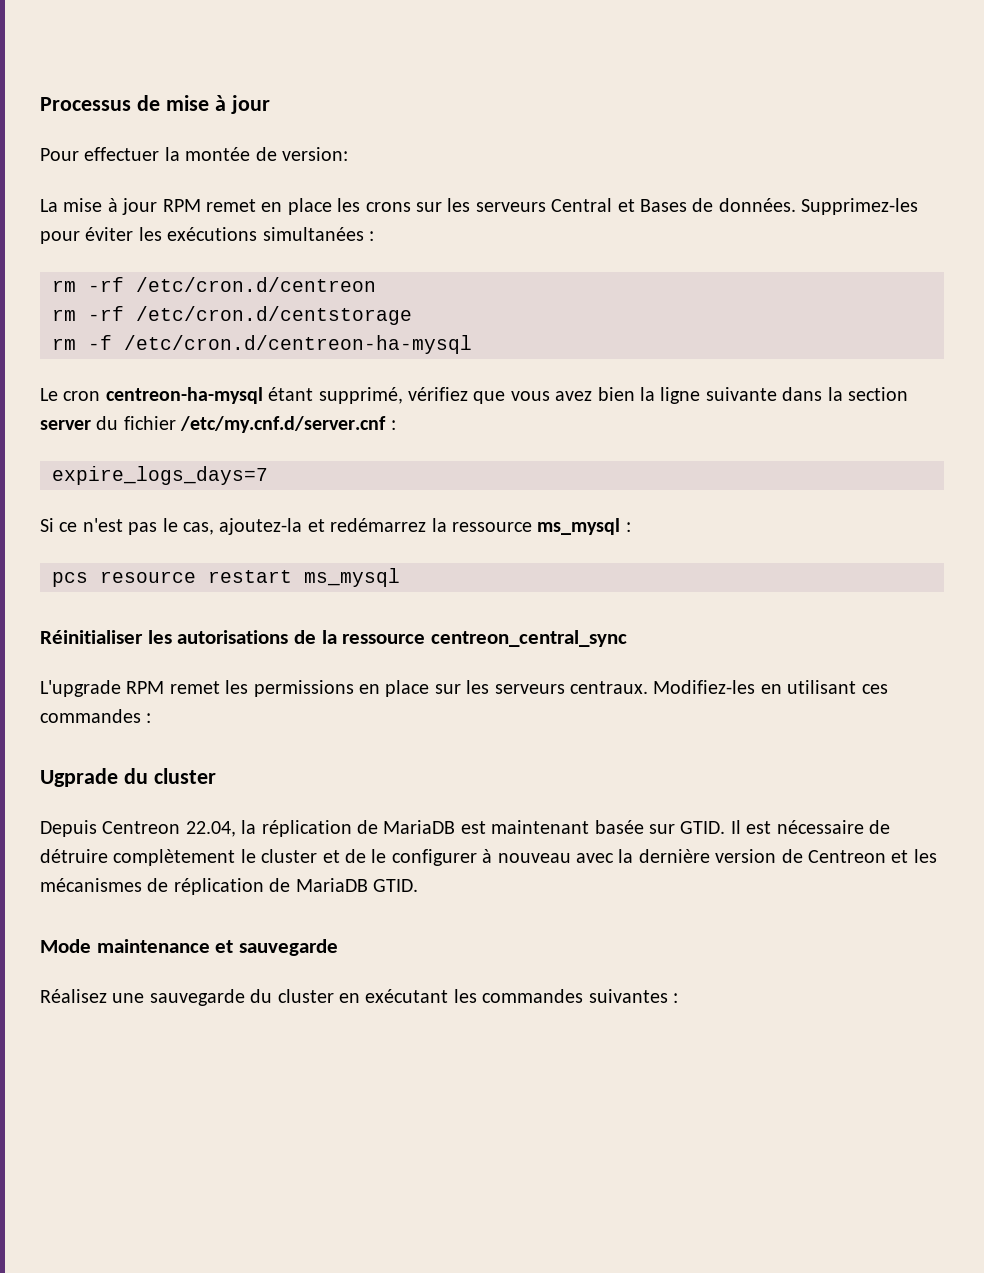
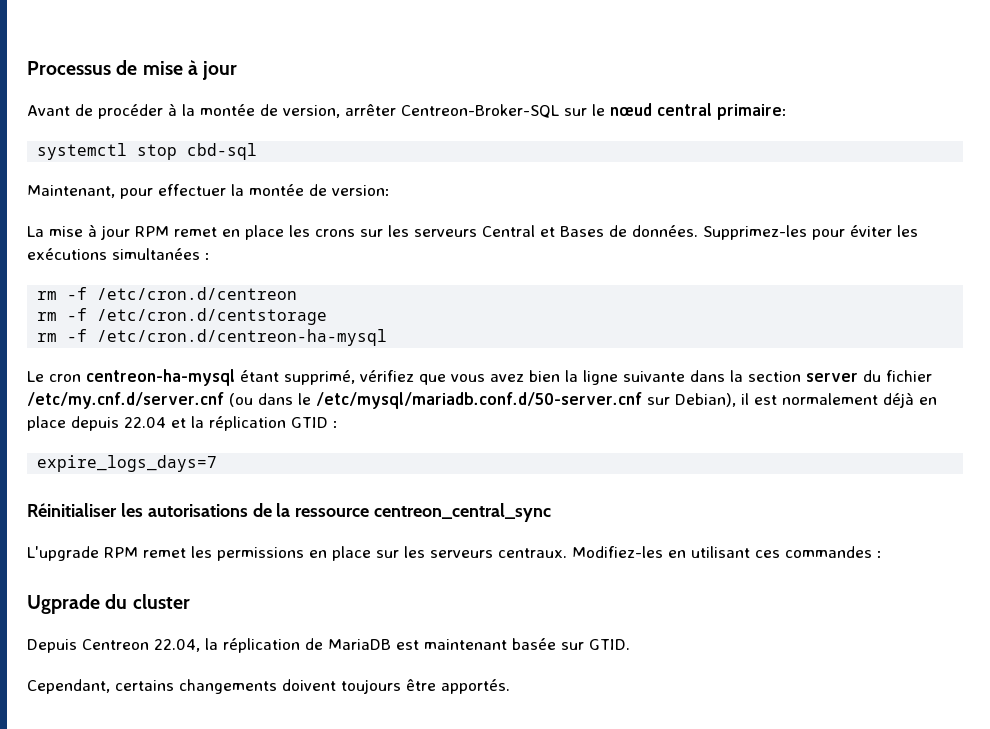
- Pour effectuer la montée de version:
+ Avant de procéder à la montée de version, arrêter Centreon-Broker-SQL sur le nœud central primaire:
+ systemctl stop cbd-sql
+ Maintenant, pour effectuer la montée de version:
- rm -rf /etc/cron.d/centreon
+ rm -f /etc/cron.d/centreon
- rm -rf /etc/cron.d/centstorage
+ rm -f /etc/cron.d/centstorage
- Le cron centreon-ha-mysql étant supprimé, vérifiez que vous avez bien la ligne suivante dans la section server du fichier /etc/my.cnf.d/server.cnf :
+ Le cron centreon-ha-mysql étant supprimé, vérifiez que vous avez bien la ligne suivante dans la section server du fichier /etc/my.cnf.d/server.cnf (ou dans le /etc/mysql/mariadb.conf.d/50-server.cnf sur Debian), il est normalement déjà en place depuis 22.04 et la réplication GTID :
  expire_logs_days=7
- Si ce n'est pas le cas, ajoutez-la et redémarrez la ressource ms_mysql :
- pcs resource restart ms_mysql
- Depuis Centreon 22.04, la réplication de MariaDB est maintenant basée sur GTID. Il est nécessaire de détruire complètement le cluster et de le configurer à nouveau avec la dernière version de Centreon et les mécanismes de réplication de MariaDB GTID.
- Mode maintenance et sauvegarde
- Réalisez une sauvegarde du cluster en exécutant les commandes suivantes :
+ Depuis Centreon 22.04, la réplication de MariaDB est maintenant basée sur GTID.
+ Cependant, certains changements doivent toujours être apportés.

